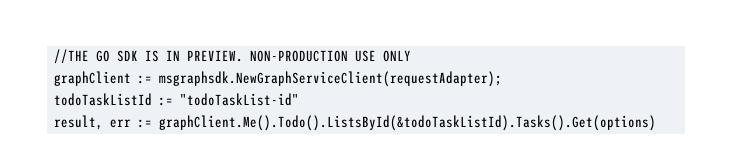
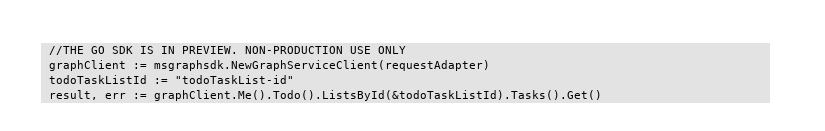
- graphClient := msgraphsdk.NewGraphServiceClient(requestAdapter);
+ graphClient := msgraphsdk.NewGraphServiceClient(requestAdapter)
- result, err := graphClient.Me().Todo().ListsById(&todoTaskListId).Tasks().Get(options)
+ result, err := graphClient.Me().Todo().ListsById(&todoTaskListId).Tasks().Get()

